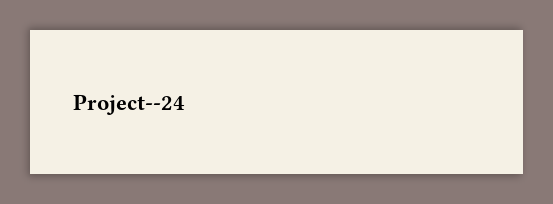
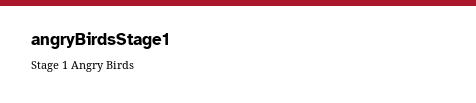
- Project--24
+ angryBirdsStage1
+ Stage 1 Angry Birds

